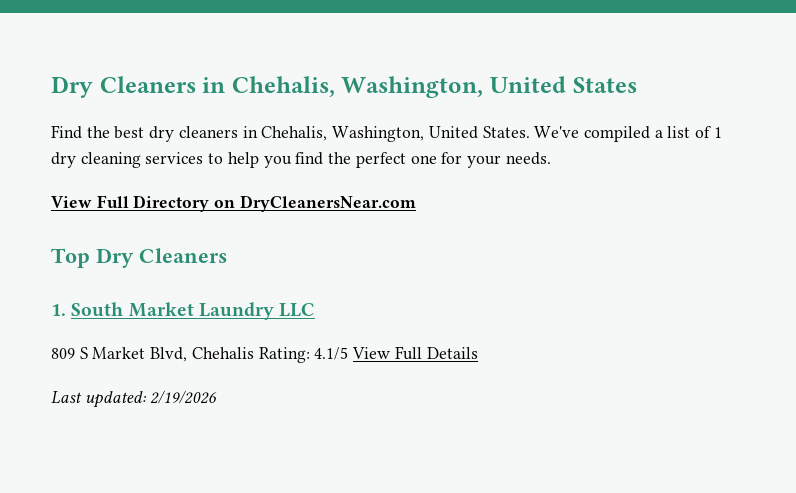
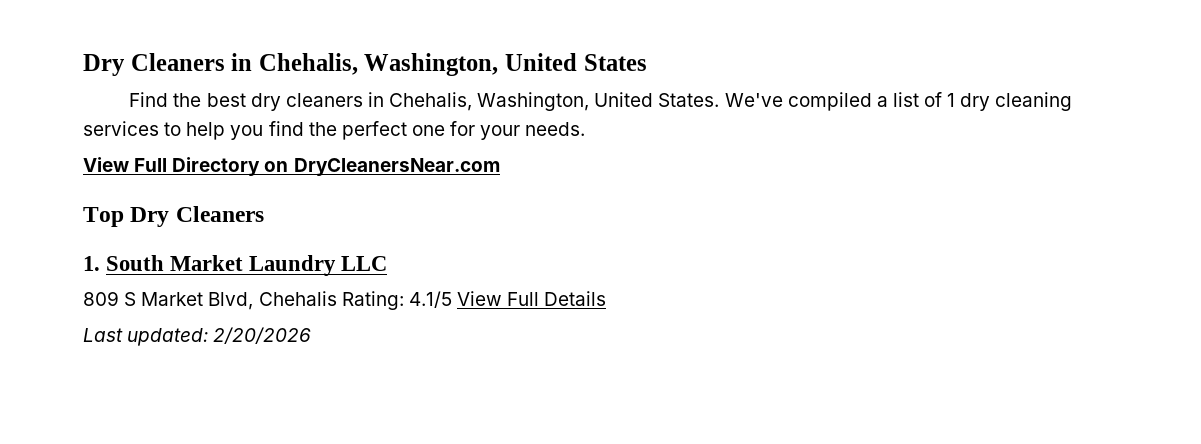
- Last updated: 2/19/2026
+ Last updated: 2/20/2026

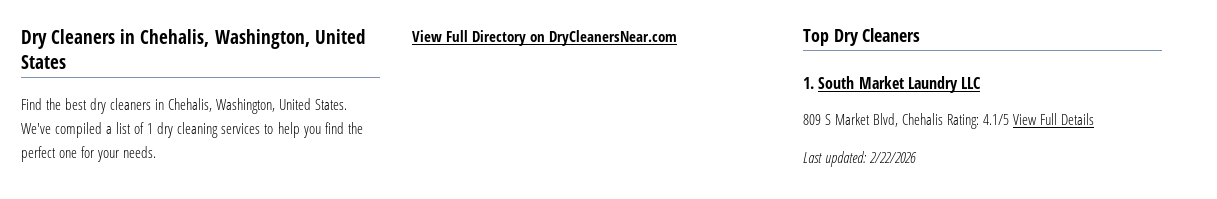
- Last updated: 2/20/2026
+ Last updated: 2/22/2026

